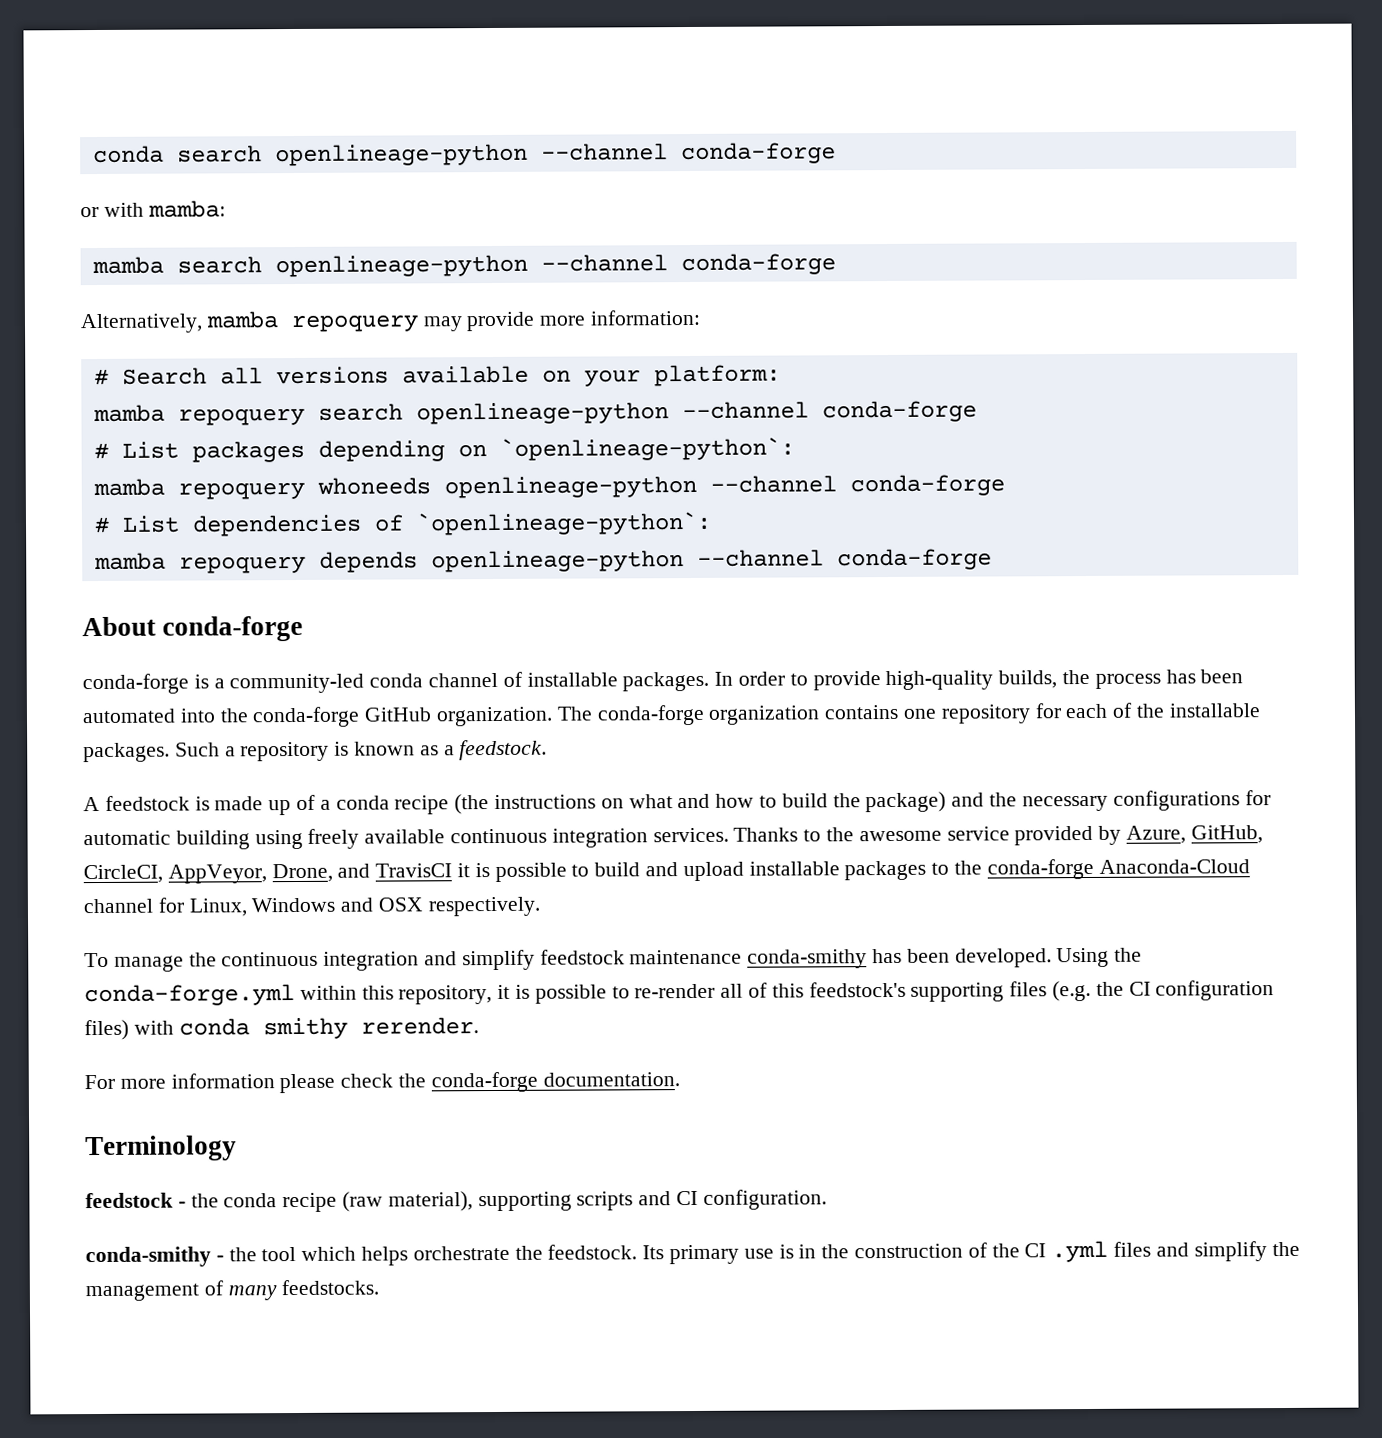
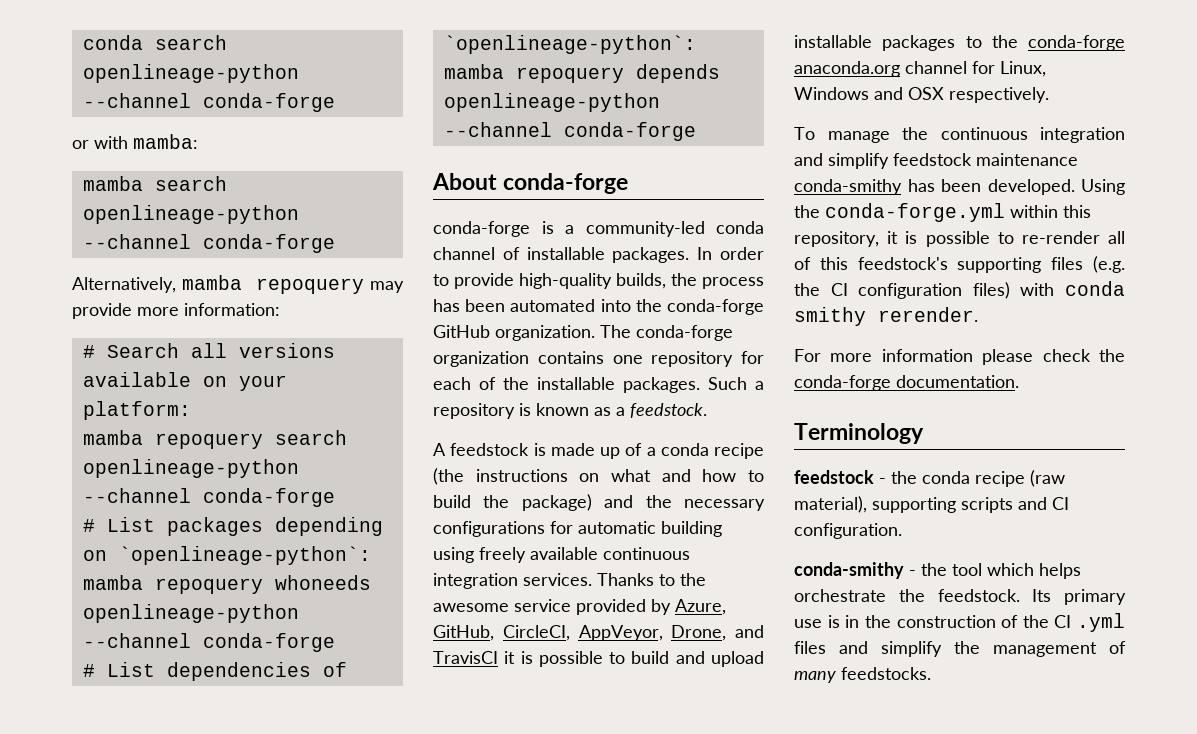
- Thanks to the awesome service provided by Azure, GitHub, CircleCI, AppVeyor, Drone, and TravisCI it is possible to build and upload installable packages to the conda-forge Anaconda-Cloud channel for Linux, Windows and OSX respectively.
+ Thanks to the awesome service provided by Azure, GitHub, CircleCI, AppVeyor, Drone, and TravisCI it is possible to build and upload installable packages to the conda-forge anaconda.org channel for Linux, Windows and OSX respectively.

